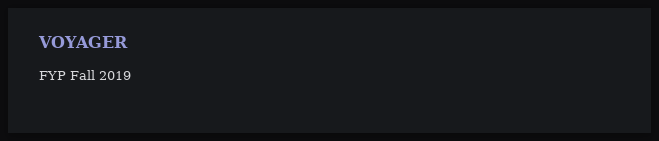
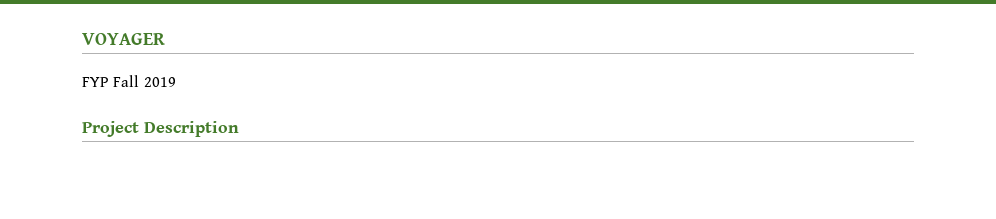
+ Project Description

